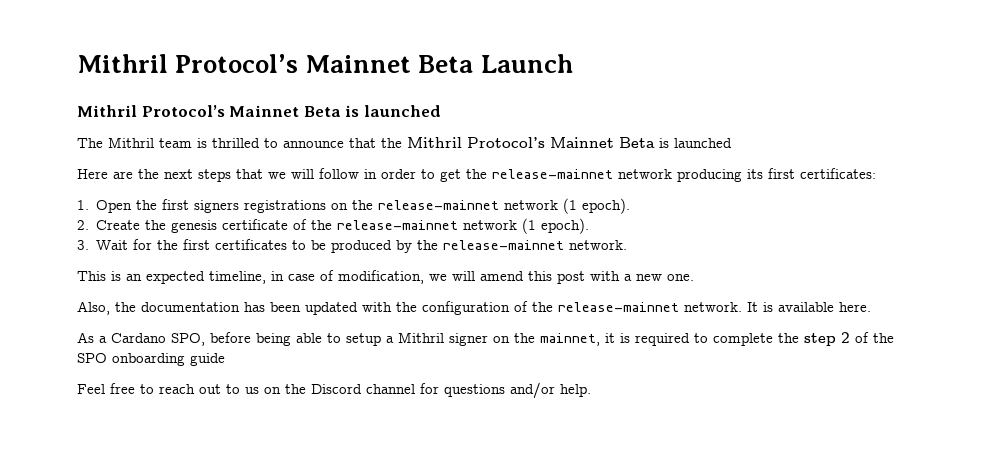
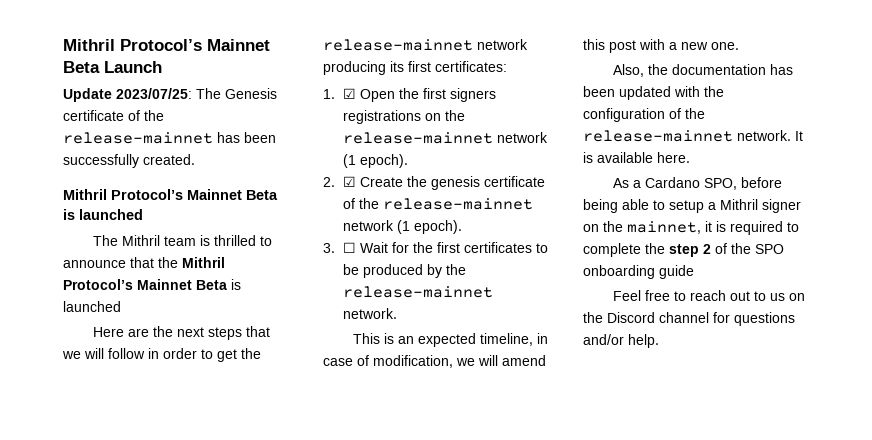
+ Update 2023/07/25: The Genesis certificate of the release-mainnet has been successfully created.
- 1. Open the first signers registrations on the release-mainnet network (1 epoch).
+ 1. ☑ Open the first signers registrations on the release-mainnet network (1 epoch).
- 2. Create the genesis certificate of the release-mainnet network (1 epoch).
+ 2. ☑ Create the genesis certificate of the release-mainnet network (1 epoch).
- 3. Wait for the first certificates to be produced by the release-mainnet network.
+ 3. ☐ Wait for the first certificates to be produced by the release-mainnet network.

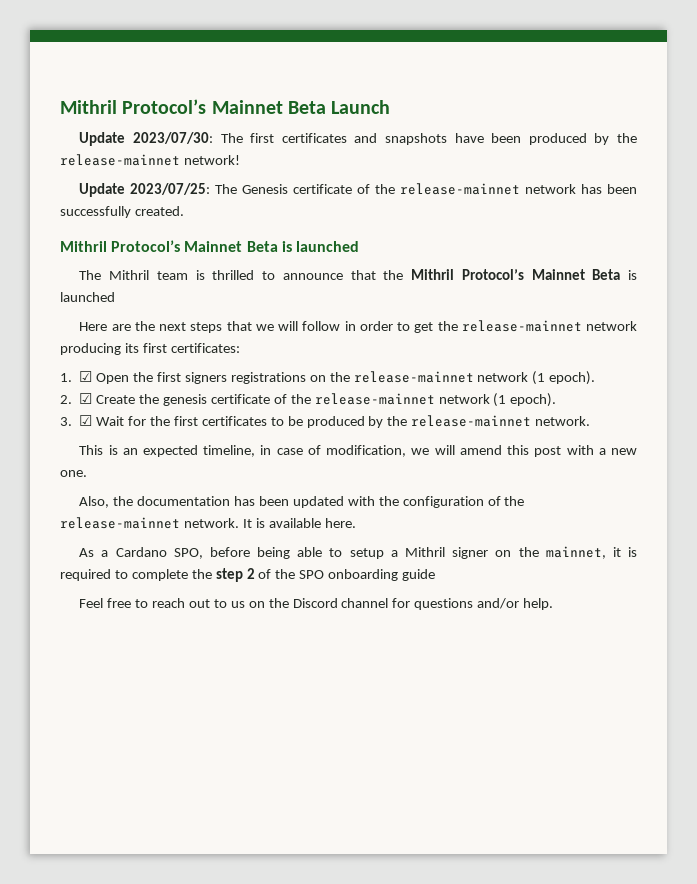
+ Update 2023/07/30: The first certificates and snapshots have been produced by the release-mainnet network!
- Update 2023/07/25: The Genesis certificate of the release-mainnet has been successfully created.
+ Update 2023/07/25: The Genesis certificate of the release-mainnet network has been successfully created.
- 3. ☐ Wait for the first certificates to be produced by the release-mainnet network.
+ 3. ☑ Wait for the first certificates to be produced by the release-mainnet network.

